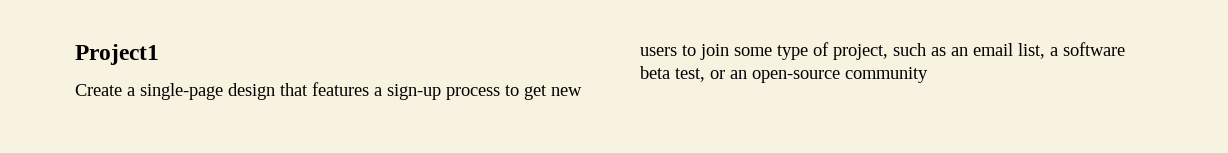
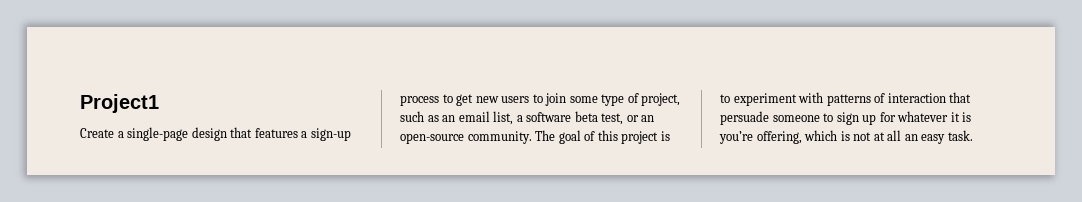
- Create a single-page design that features a sign-up process to get new users to join some type of project, such as an email list, a software beta test, or an open-source community
+ Create a single-page design that features a sign-up process to get new users to join some type of project, such as an email list, a software beta test, or an open-source community. The goal of this project is to experiment with patterns of interaction that persuade someone to sign up for whatever it is you’re offering, which is not at all an easy task.

